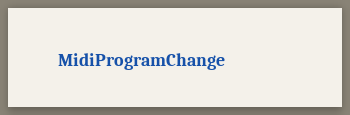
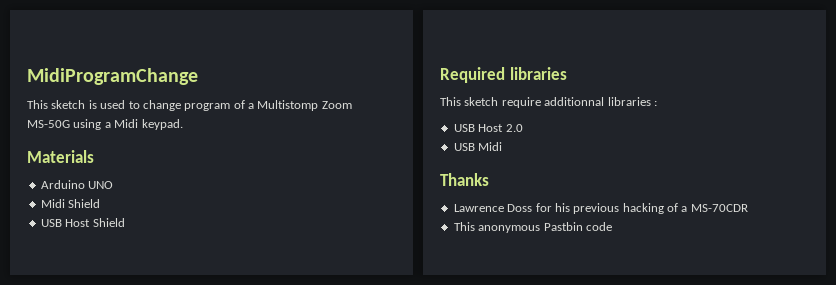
+ This sketch is used to change program of a Multistomp Zoom MS-50G using a Midi keypad.
+ Materials
+ Arduino UNO
+ Midi Shield
+ USB Host Shield
+ Required libraries
+ This sketch require additionnal libraries :
+ USB Host 2.0
+ USB Midi
+ Thanks
+ Lawrence Doss for his previous hacking of a MS-70CDR
+ This anonymous Pastbin code

